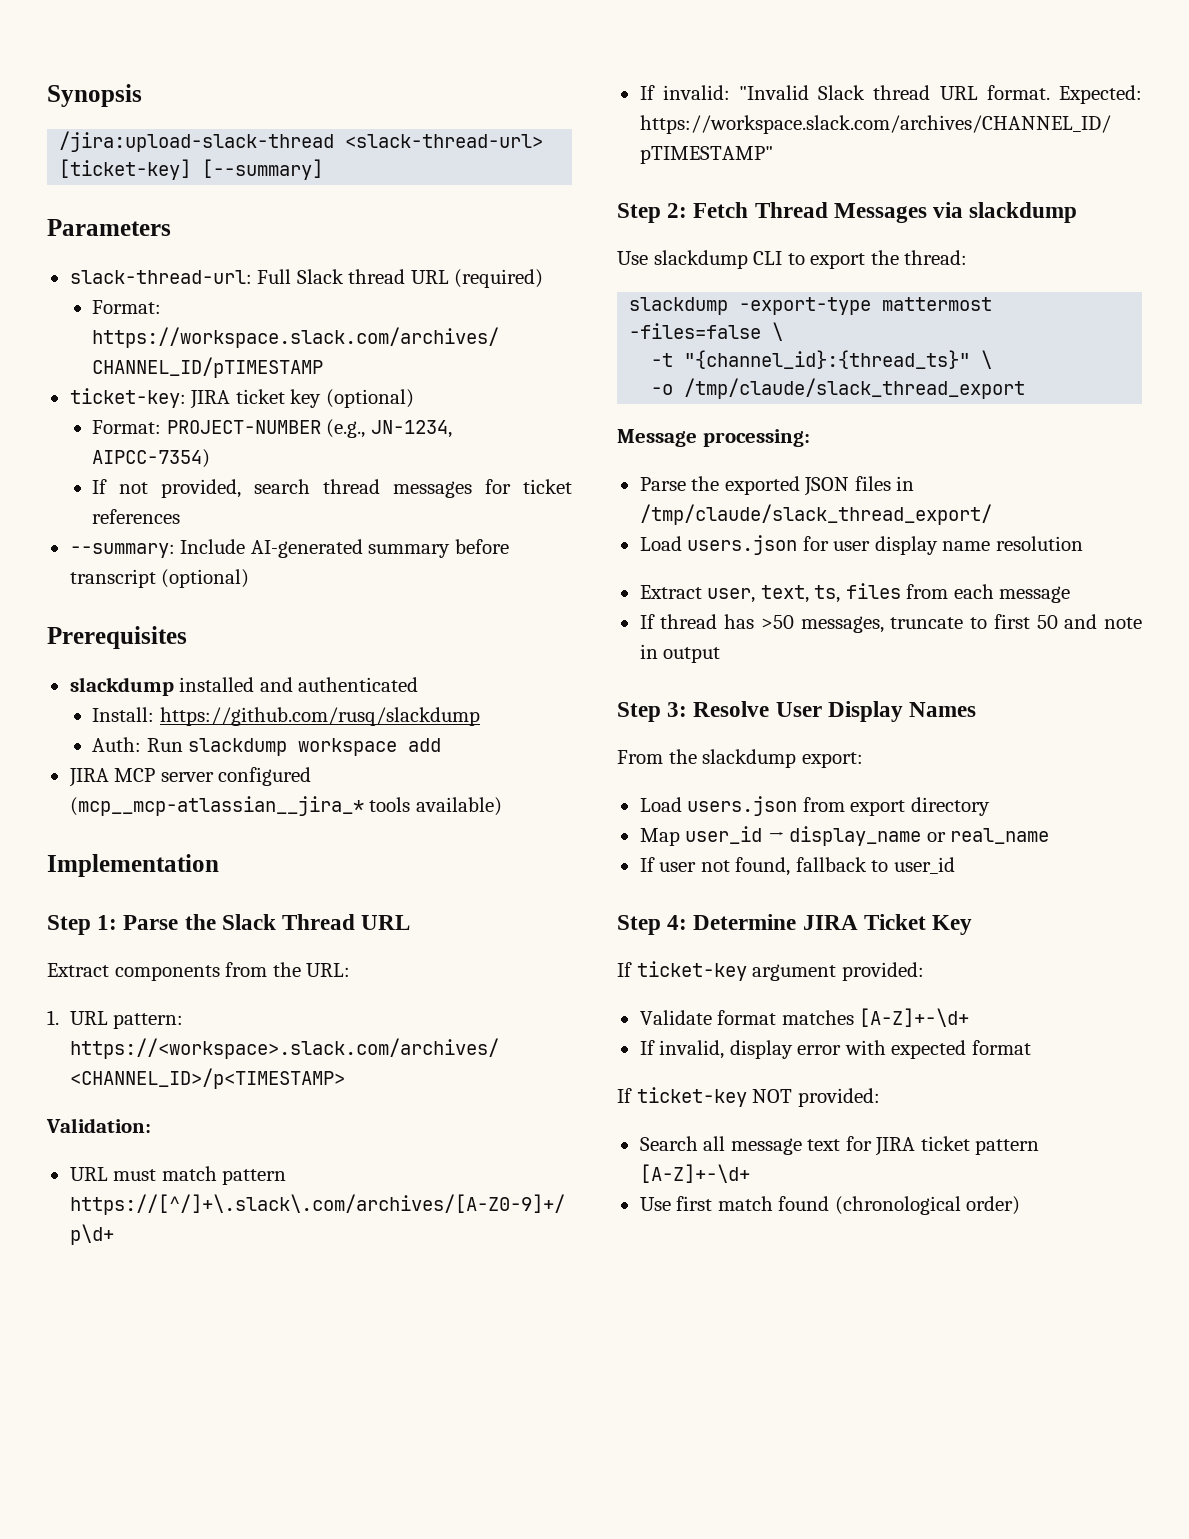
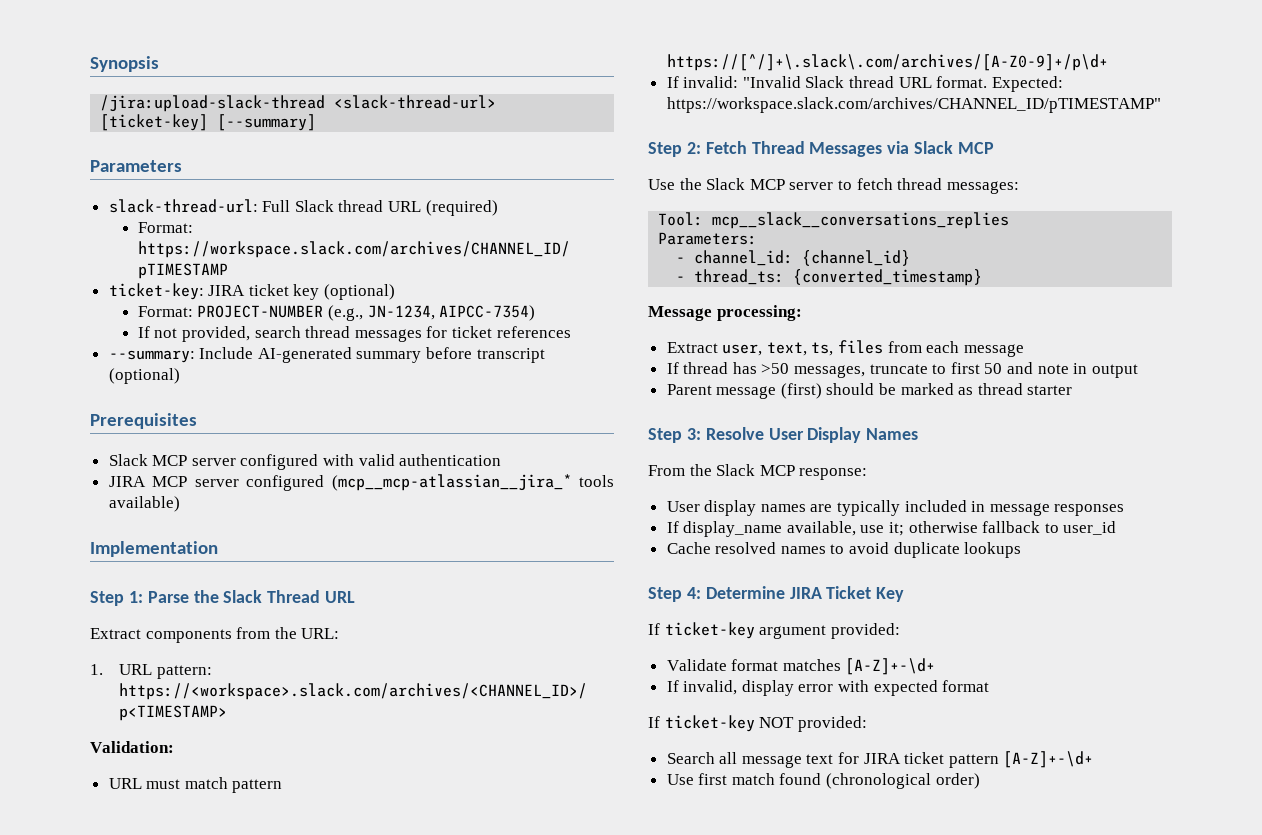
- slackdump installed and authenticated
- Install: https://github.com/rusq/slackdump
- Auth: Run slackdump workspace add
+ Slack MCP server configured with valid authentication
- Step 2: Fetch Thread Messages via slackdump
- Use slackdump CLI to export the thread:
- slackdump -export-type mattermost -files=false \
- -t "{channel_id}:{thread_ts}" \
- -o /tmp/claude/slack_thread_export
+ Step 2: Fetch Thread Messages via Slack MCP
+ Use the Slack MCP server to fetch thread messages:
+ Tool: mcp__slack__conversations_replies
+ Parameters:
+ - channel_id: {channel_id}
+ - thread_ts: {converted_timestamp}
  Message processing:
- Parse the exported JSON files in /tmp/claude/slack_thread_export/
- Load users.json for user display name resolution
+ Parent message (first) should be marked as thread starter
- From the slackdump export:
- Load users.json from export directory
- Map user_id → display_name or real_name
- If user not found, fallback to user_id
+ From the Slack MCP response:
+ User display names are typically included in message responses
+ If display_name available, use it; otherwise fallback to user_id
+ Cache resolved names to avoid duplicate lookups

